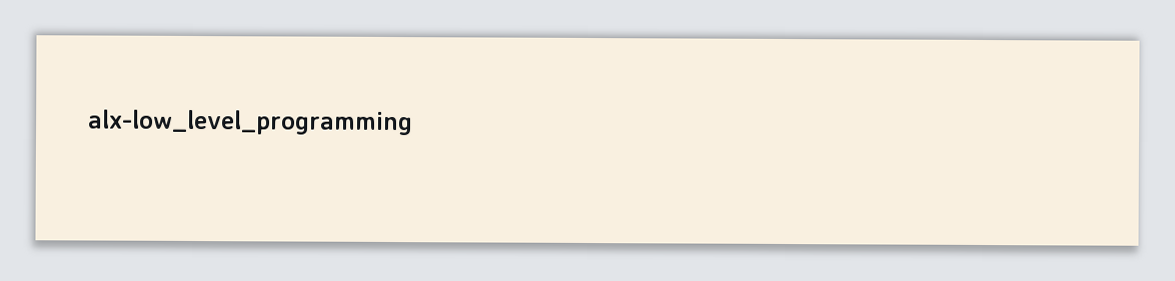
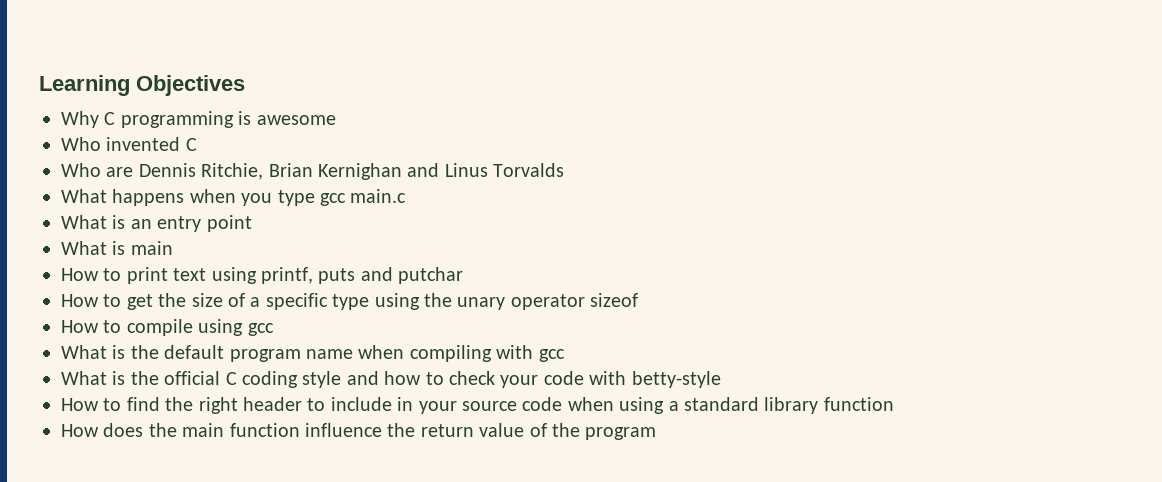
- alx-low_level_programming
+ Learning Objectives
+ Why C programming is awesome
+ Who invented C
+ Who are Dennis Ritchie, Brian Kernighan and Linus Torvalds
+ What happens when you type gcc main.c
+ What is an entry point
+ What is main
+ How to print text using printf, puts and putchar
+ How to get the size of a specific type using the unary operator sizeof
+ How to compile using gcc
+ What is the default program name when compiling with gcc
+ What is the official C coding style and how to check your code with betty-style
+ How to find the right header to include in your source code when using a standard library function
+ How does the main function influence the return value of the program

